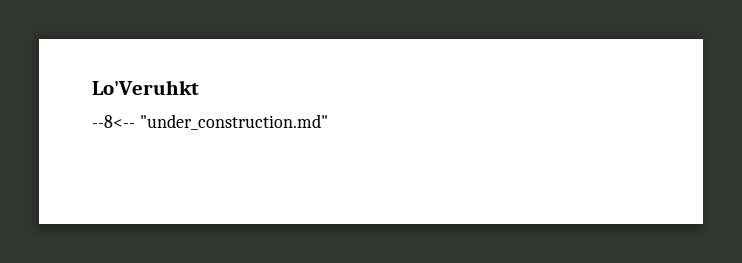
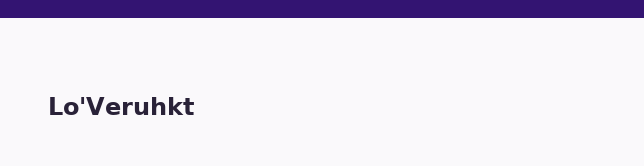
- --8<-- "under_construction.md"

